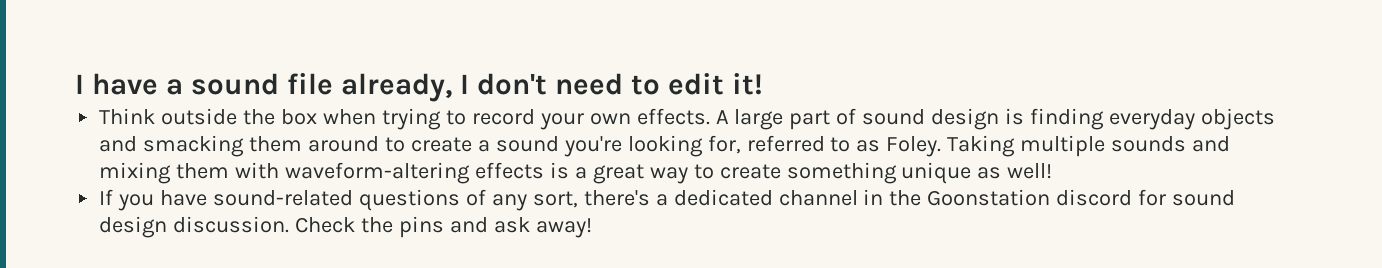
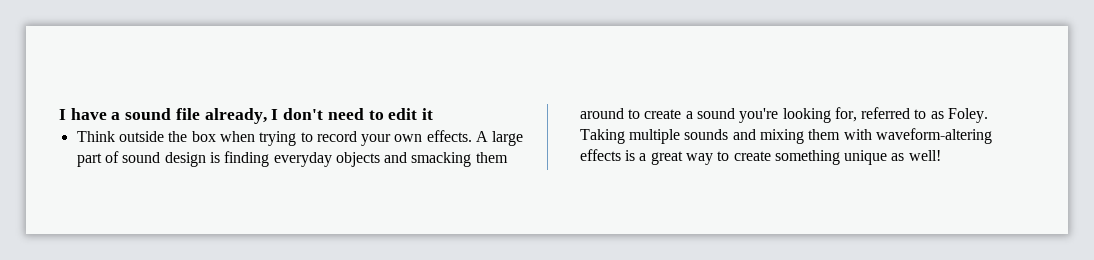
- I have a sound file already, I don't need to edit it!
+ I have a sound file already, I don't need to edit it
- If you have sound-related questions of any sort, there's a dedicated channel in the Goonstation discord for sound design discussion. Check the pins and ask away!

